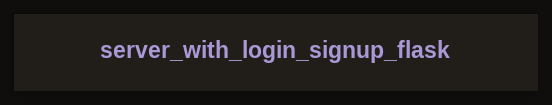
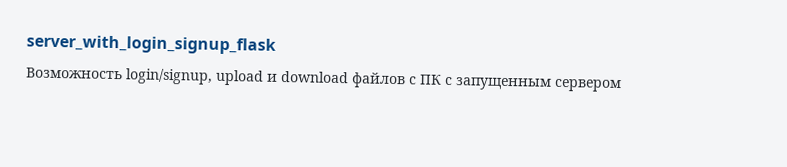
+ Возможность login/signup, upload и download файлов с ПК с запущенным сервером

